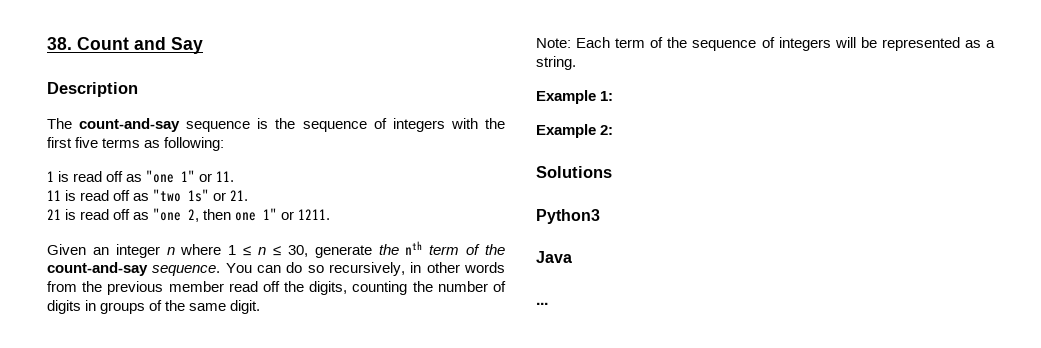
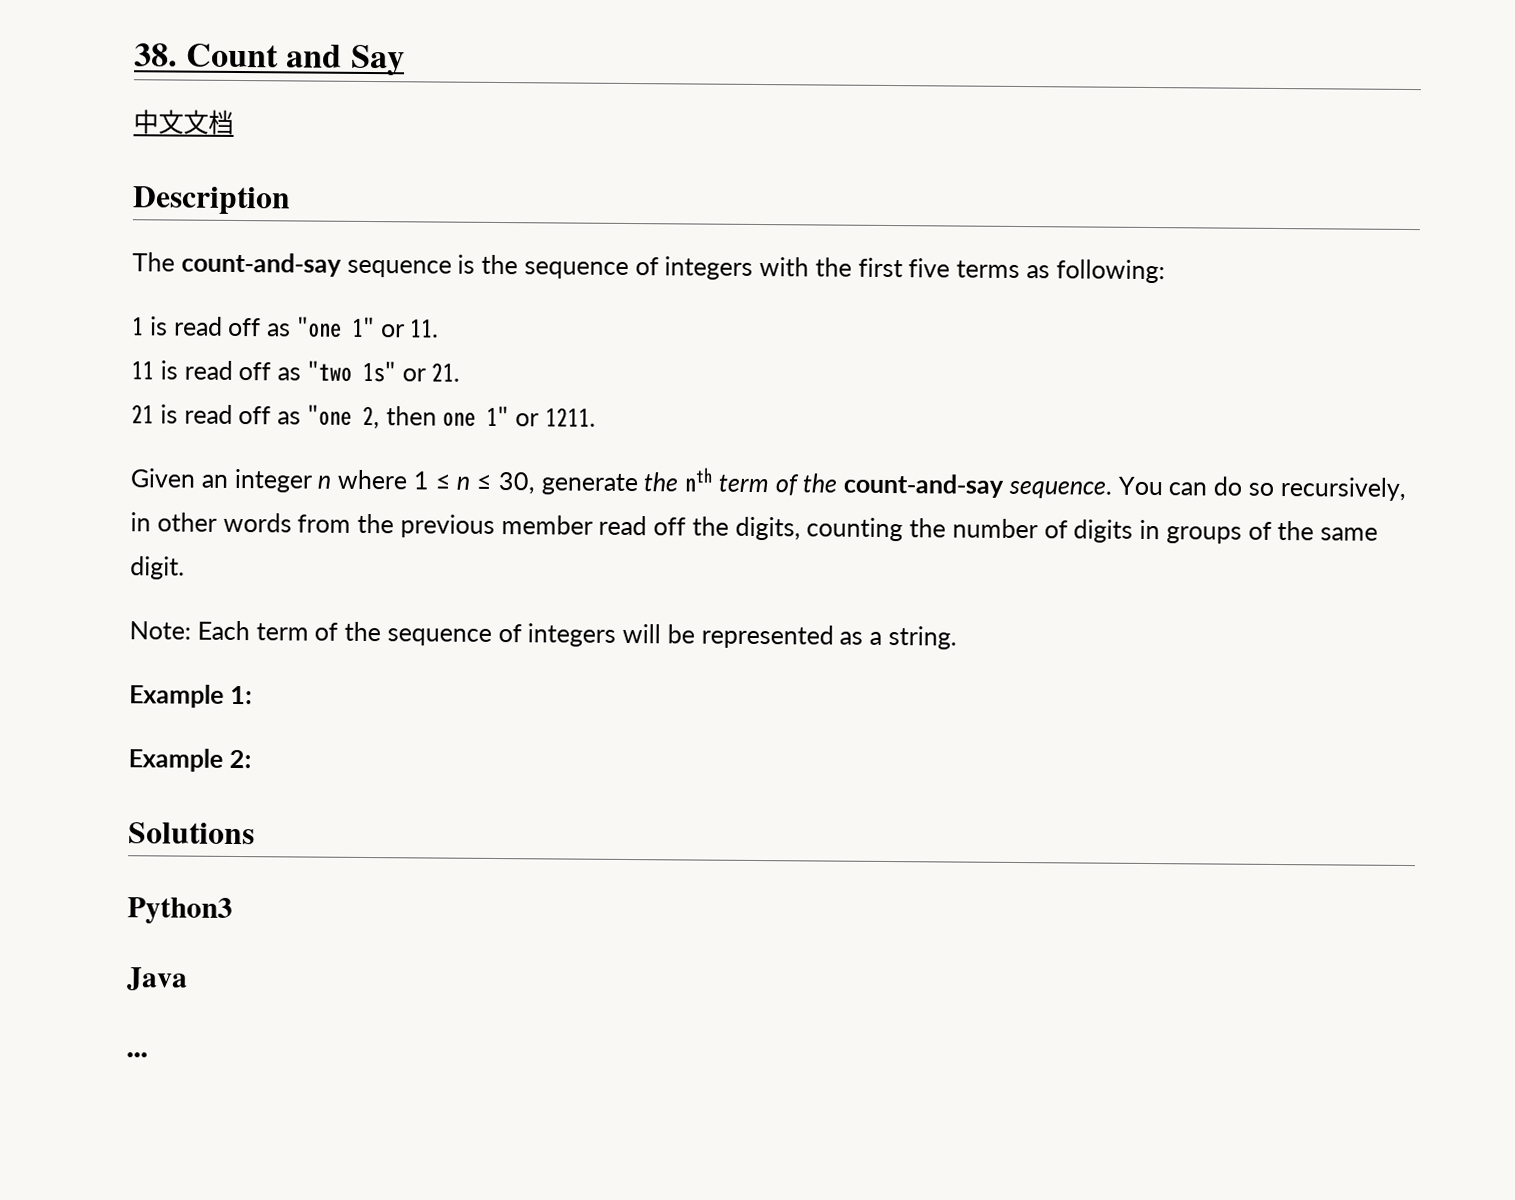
+ 中文文档

